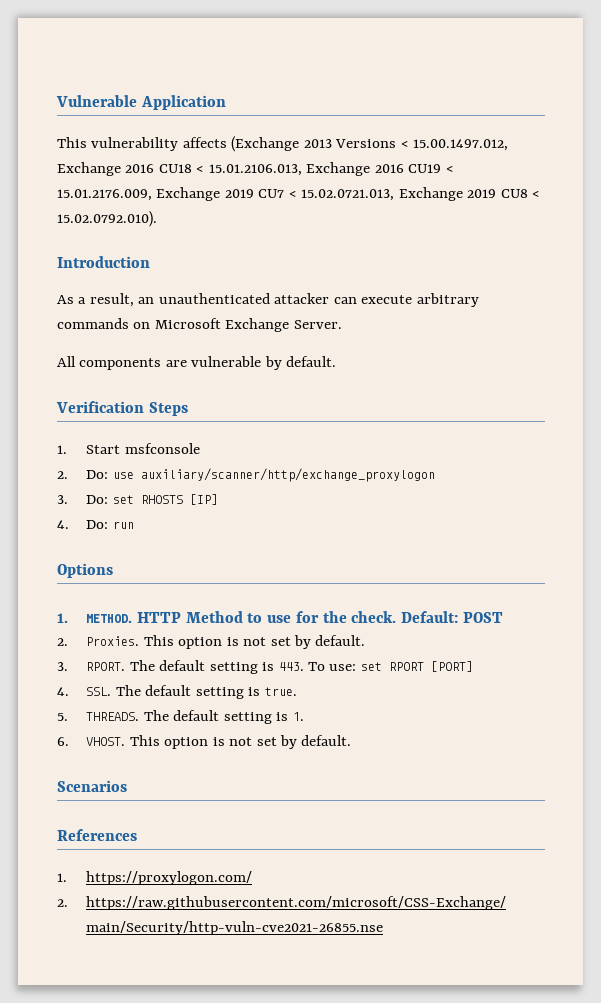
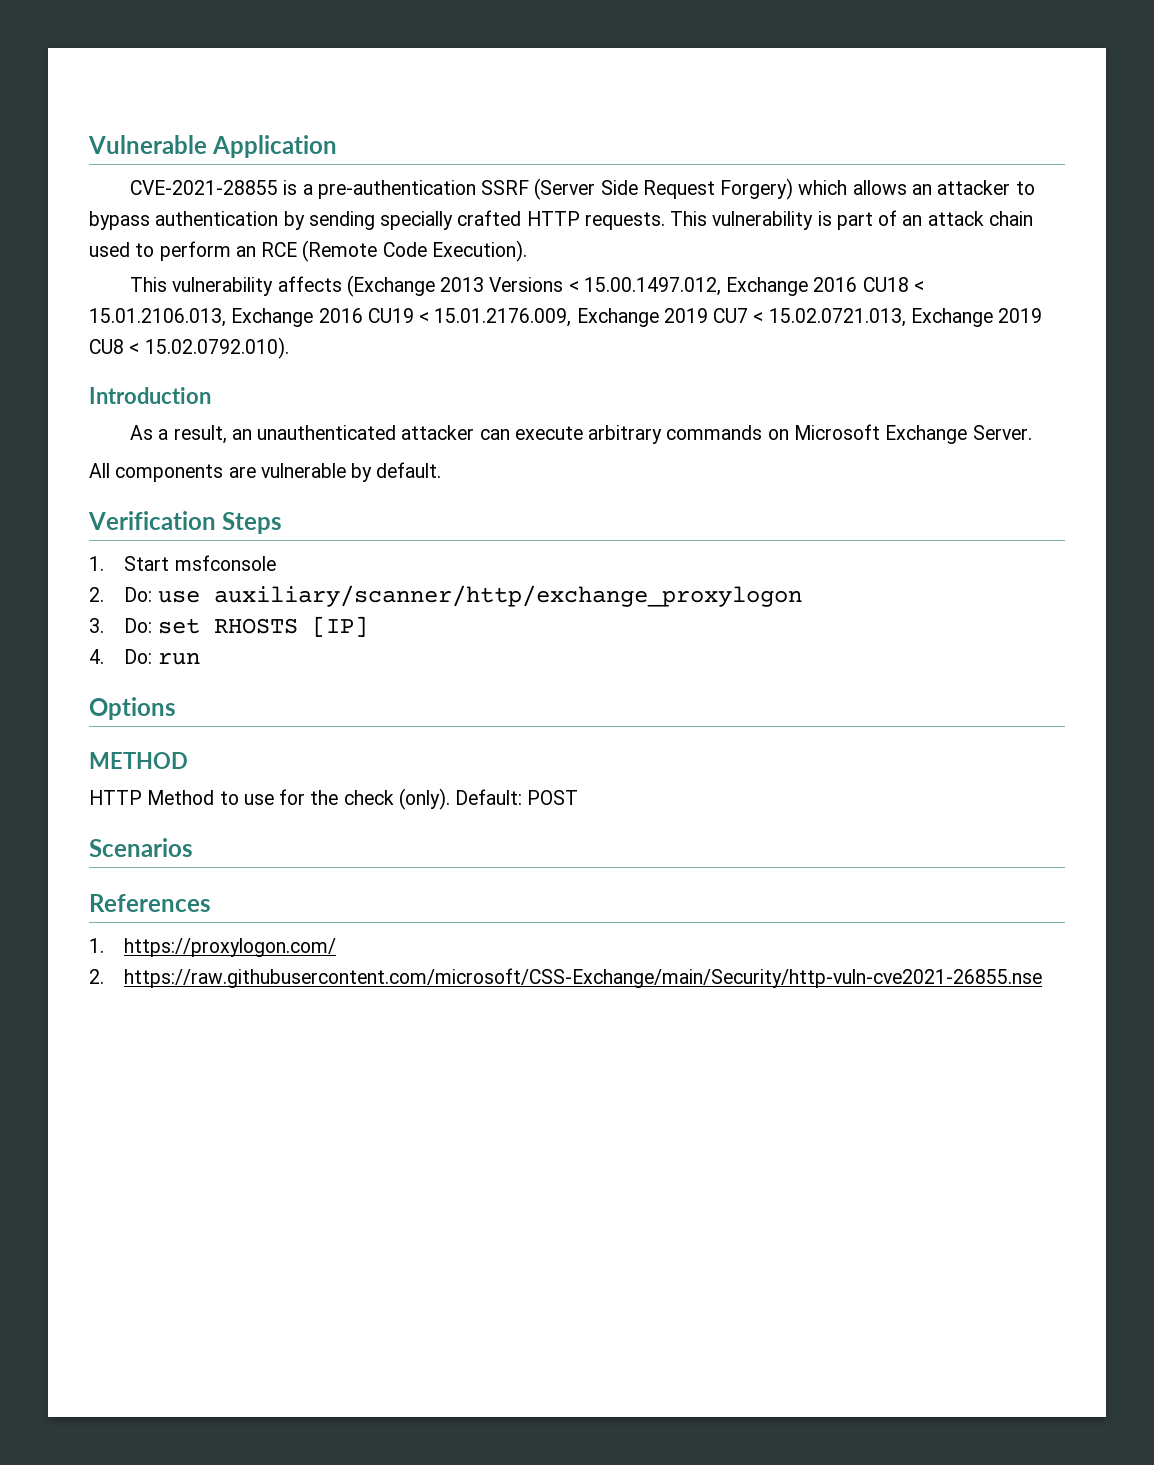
+ CVE-2021-28855 is a pre-authentication SSRF (Server Side Request Forgery) which allows an attacker to bypass authentication by sending specially crafted HTTP requests. This vulnerability is part of an attack chain used to perform an RCE (Remote Code Execution).
- 1. METHOD. HTTP Method to use for the check.
+ METHOD
+ HTTP Method to use for the check (only).
- 2. Proxies. This option is not set by default.
- 3. RPORT. The default setting is 443. To use: set RPORT [PORT]
- 4. SSL. The default setting is true.
- 5. THREADS. The default setting is 1.
- 6. VHOST. This option is not set by default.

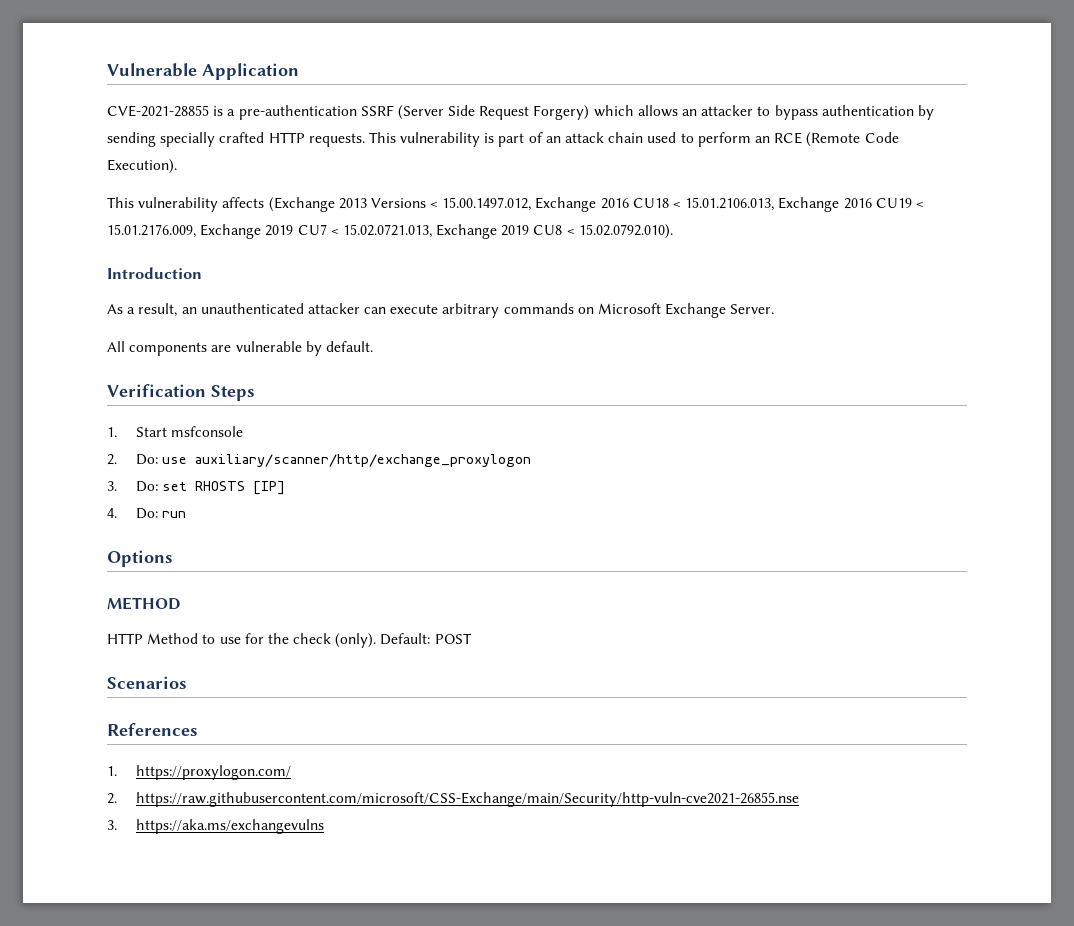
+ 3. https://aka.ms/exchangevulns

